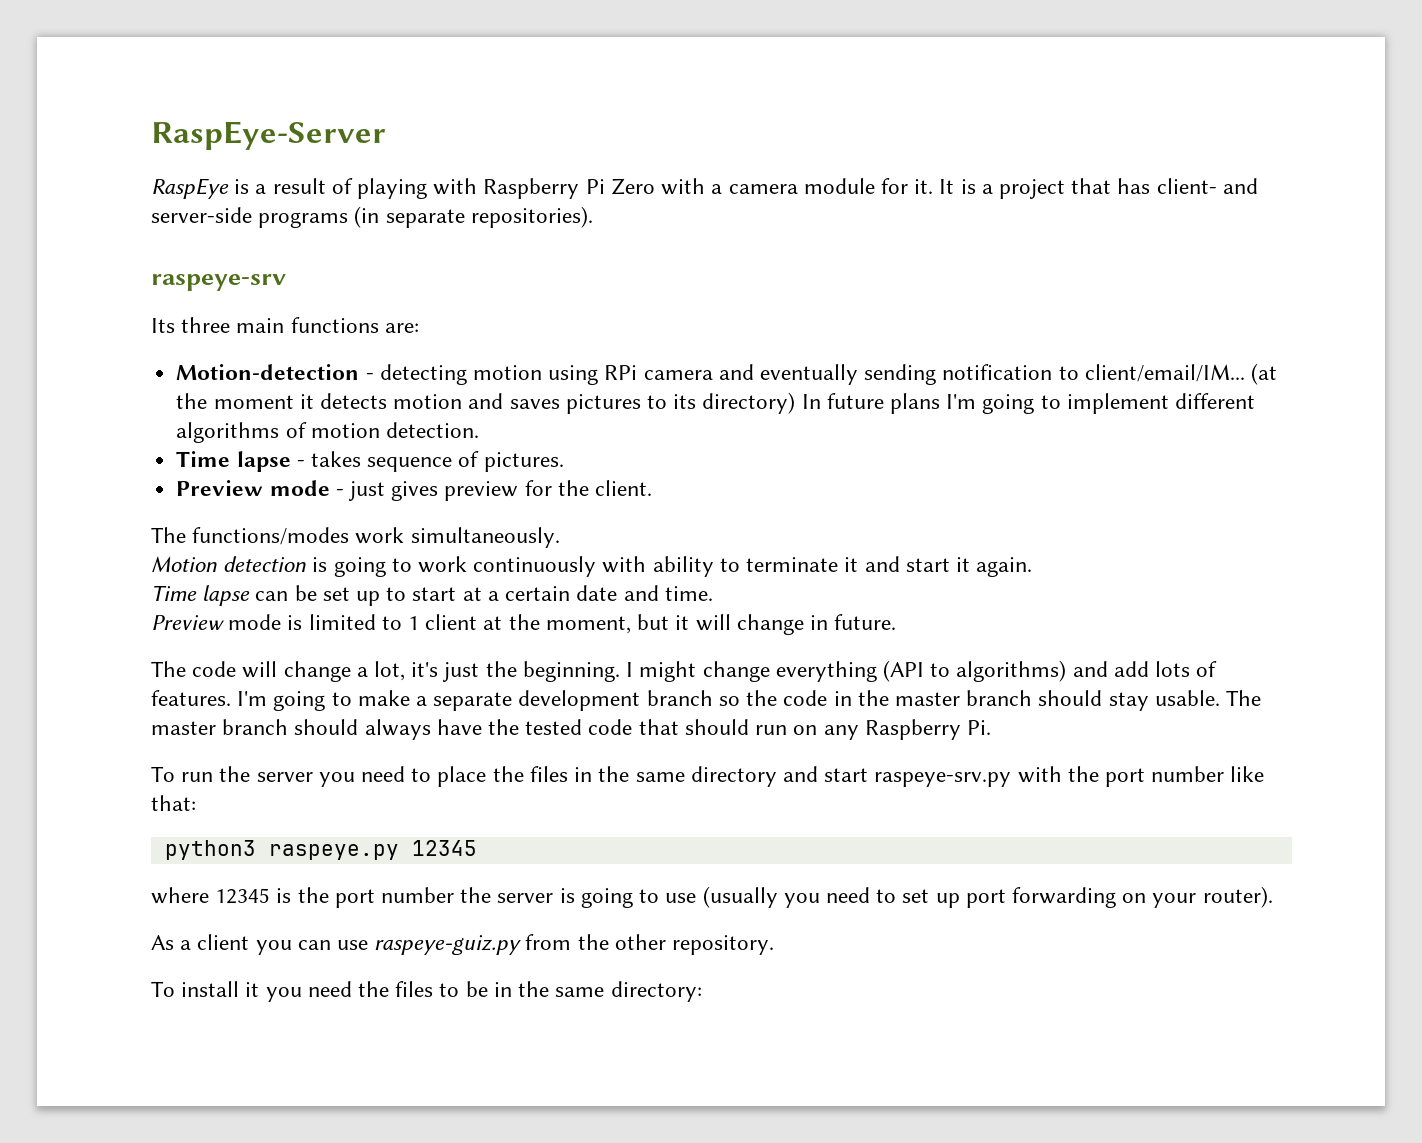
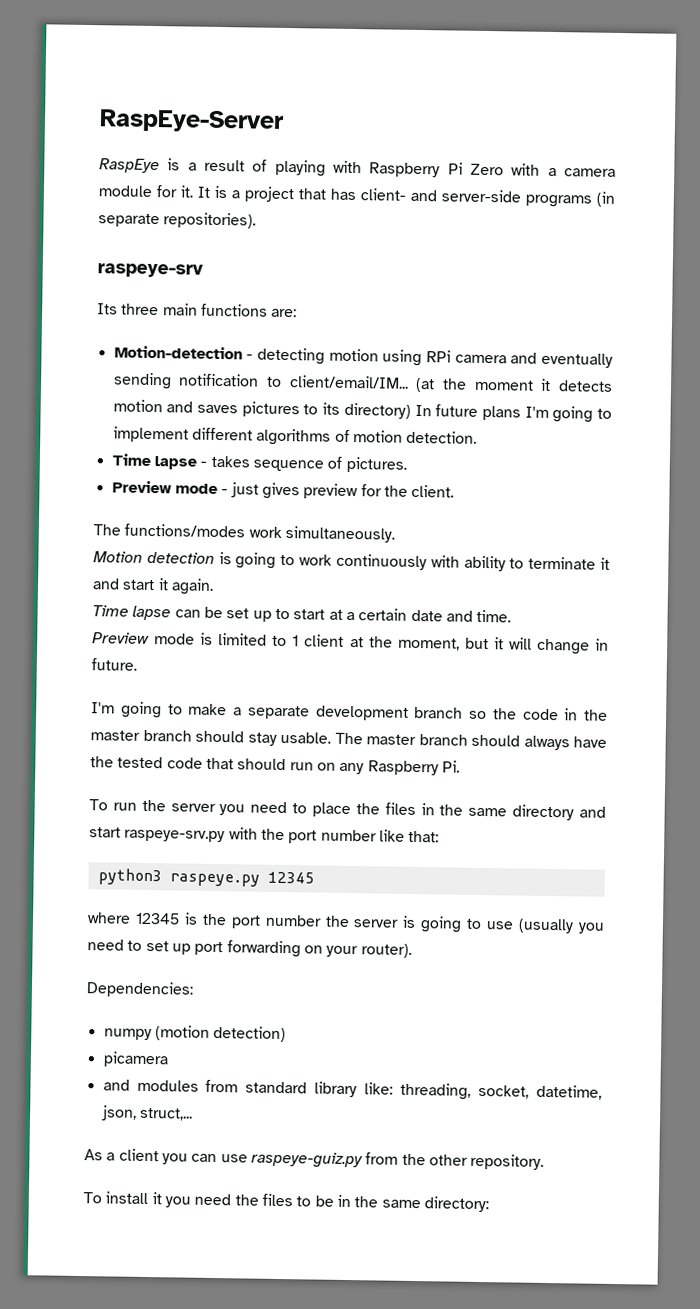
- The code will change a lot, it's just the beginning. I might change everything (API to algorithms) and add lots of features.
+ Dependencies:
+ numpy (motion detection)
+ picamera
+ and modules from standard library like: threading, socket, datetime, json, struct,...

